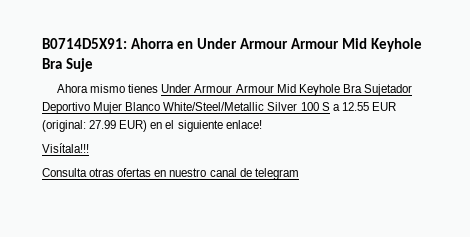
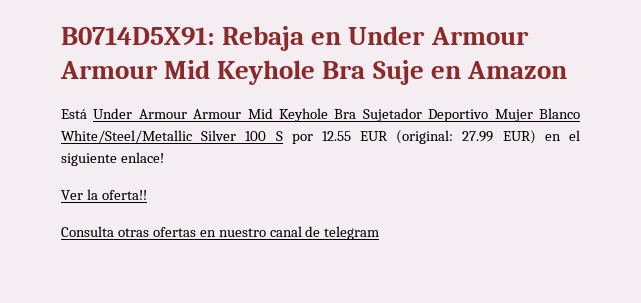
- B0714D5X91: Ahorra en Under Armour Armour Mid Keyhole Bra Suje
- Ahora mismo tienes Under Armour Armour Mid Keyhole Bra Sujetador Deportivo Mujer Blanco White/Steel/Metallic Silver 100 S a 12.55 EUR (original: 27.99 EUR) en el siguiente enlace!
+ B0714D5X91: Rebaja en Under Armour Armour Mid Keyhole Bra Suje en Amazon
+ Está Under Armour Armour Mid Keyhole Bra Sujetador Deportivo Mujer Blanco White/Steel/Metallic Silver 100 S por 12.55 EUR (original: 27.99 EUR) en el siguiente enlace!
- Visítala!!!
+ Ver la oferta!!

